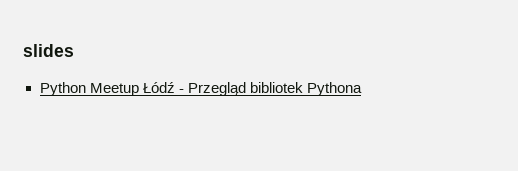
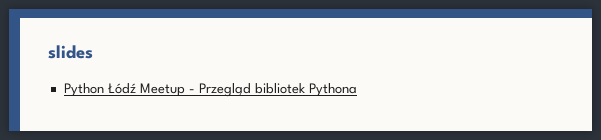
- Python Meetup Łódź - Przegląd bibliotek Pythona
+ Python Łódź Meetup - Przegląd bibliotek Pythona

